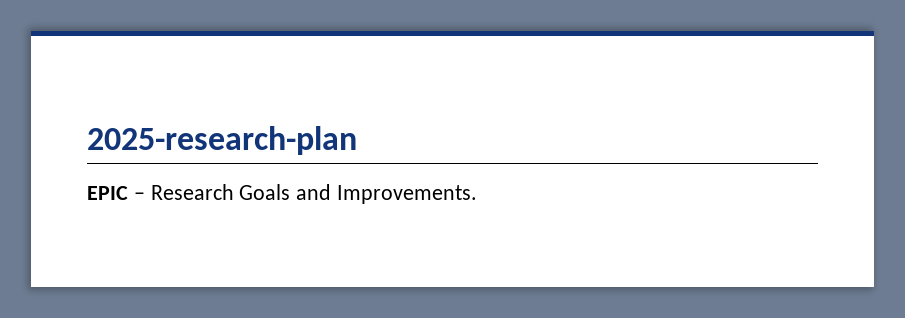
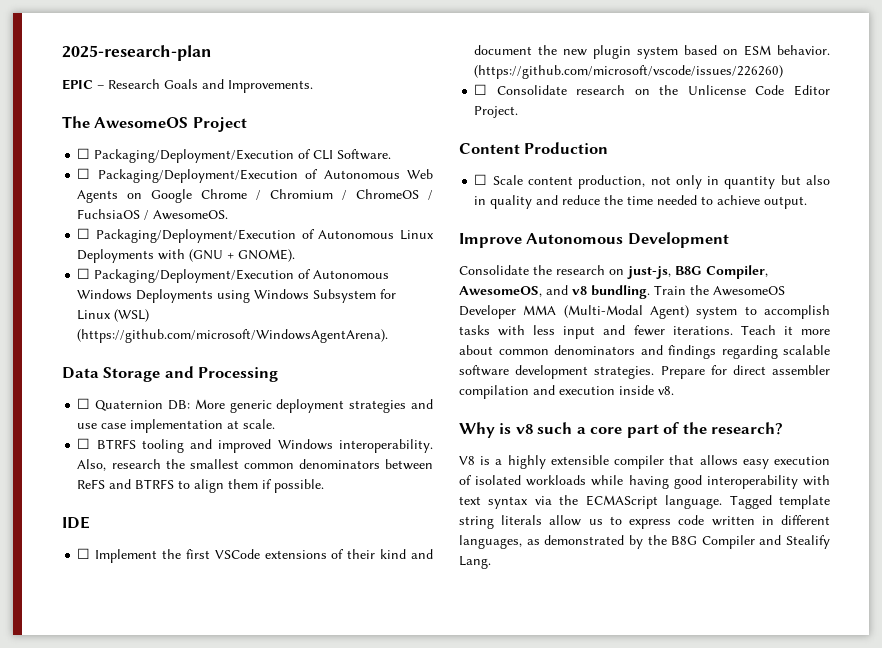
+ The AwesomeOS Project
+ ☐ Packaging/Deployment/Execution of CLI Software.
+ ☐ Packaging/Deployment/Execution of Autonomous Web Agents on Google Chrome / Chromium / ChromeOS / FuchsiaOS / AwesomeOS.
+ ☐ Packaging/Deployment/Execution of Autonomous Linux Deployments with (GNU + GNOME).
+ ☐ Packaging/Deployment/Execution of Autonomous Windows Deployments using Windows Subsystem for Linux (WSL) (https://github.com/microsoft/WindowsAgentArena).
+ Data Storage and Processing
+ ☐ Quaternion DB: More generic deployment strategies and use case implementation at scale.
+ ☐ BTRFS tooling and improved Windows interoperability. Also, research the smallest common denominators between ReFS and BTRFS to align them if possible.
+ IDE
+ ☐ Implement the first VSCode extensions of their kind and document the new plugin system based on ESM behavior. (https://github.com/microsoft/vscode/issues/226260)
+ ☐ Consolidate research on the Unlicense Code Editor Project.
+ Content Production
+ ☐ Scale content production, not only in quantity but also in quality and reduce the time needed to achieve output.
+ Improve Autonomous Development
+ Consolidate the research on just-js, B8G Compiler, AwesomeOS, and v8 bundling. Train the AwesomeOS Developer MMA (Multi-Modal Agent) system to accomplish tasks with less input and fewer iterations. Teach it more about common denominators and findings regarding scalable software development strategies. Prepare for direct assembler compilation and execution inside v8.
+ Why is v8 such a core part of the research?
+ V8 is a highly extensible compiler that allows easy execution of isolated workloads while having good interoperability with text syntax via the ECMAScript language. Tagged template string literals allow us to express code written in different languages, as demonstrated by the B8G Compiler and Stealify Lang.

